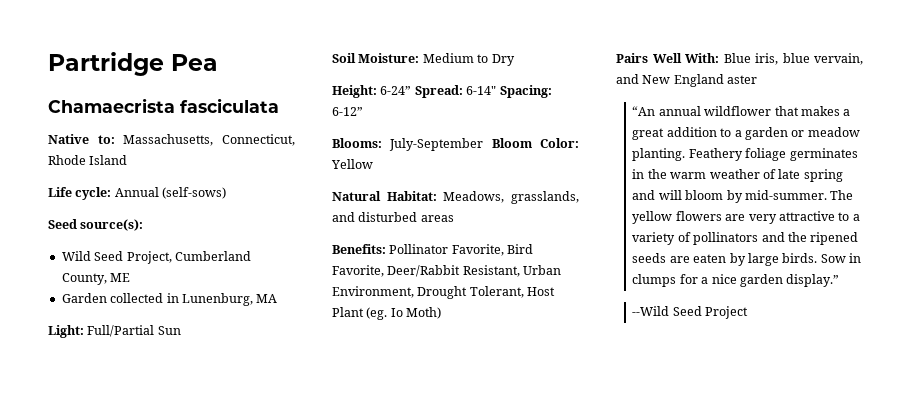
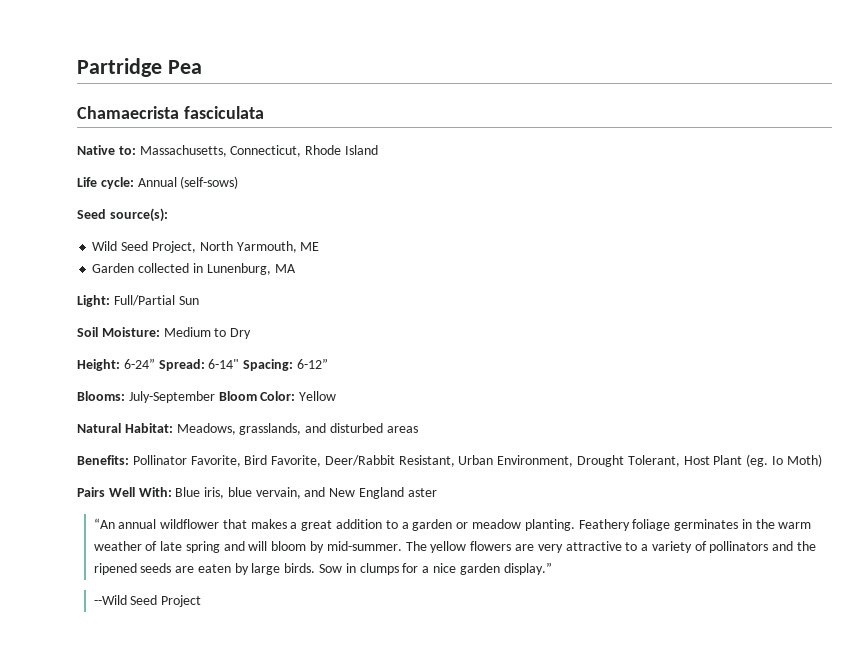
- Wild Seed Project, Cumberland County, ME
+ Wild Seed Project, North Yarmouth, ME

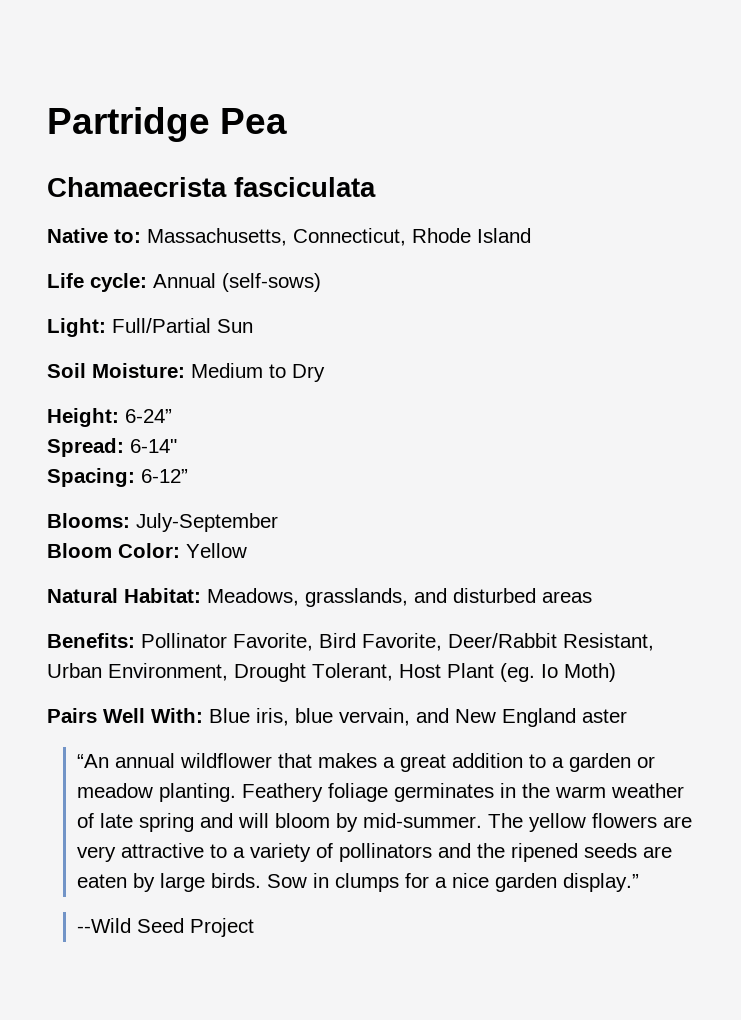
- Seed source(s):
- Wild Seed Project, North Yarmouth, ME
- Garden collected in Lunenburg, MA
- Height: 6-24” Spread: 6-14" Spacing: 6-12”
+ Height: 6-24”
+ Spread: 6-14"
+ Spacing: 6-12”
- Blooms: July-September Bloom Color: Yellow
+ Blooms: July-September
+ Bloom Color: Yellow

